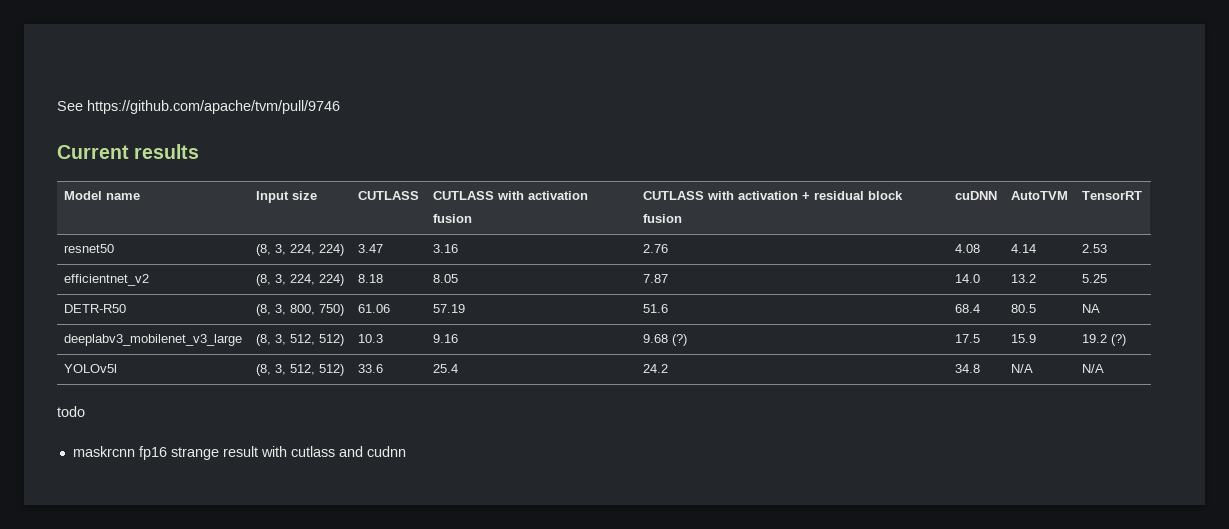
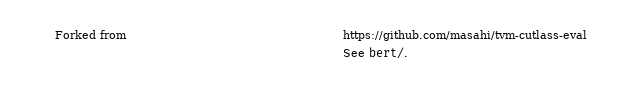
- See https://github.com/apache/tvm/pull/9746
- Current results
- Model name | Input size | CUTLASS | CUTLASS with activation fusion | CUTLASS with activation + residual block fusion | cuDNN | AutoTVM | TensorRT
- resnet50 | (8, 3, 224, 224) | 3.47 | 3.16 | 2.76 | 4.08 | 4.14 | 2.53
- efficientnet_v2 | (8, 3, 224, 224) | 8.18 | 8.05 | 7.87 | 14.0 | 13.2 | 5.25
- DETR-R50 | (8, 3, 800, 750) | 61.06 | 57.19 | 51.6 | 68.4 | 80.5 | NA
- deeplabv3_mobilenet_v3_large | (8, 3, 512, 512) | 10.3 | 9.16 | 9.68 (?) | 17.5 | 15.9 | 19.2 (?)
- YOLOv5l | (8, 3, 512, 512) | 33.6 | 25.4 | 24.2 | 34.8 | N/A | N/A
- todo
- maskrcnn fp16 strange result with cutlass and cudnn
+ Forked from https://github.com/masahi/tvm-cutlass-eval
+ See bert/.

